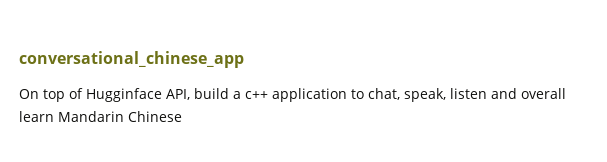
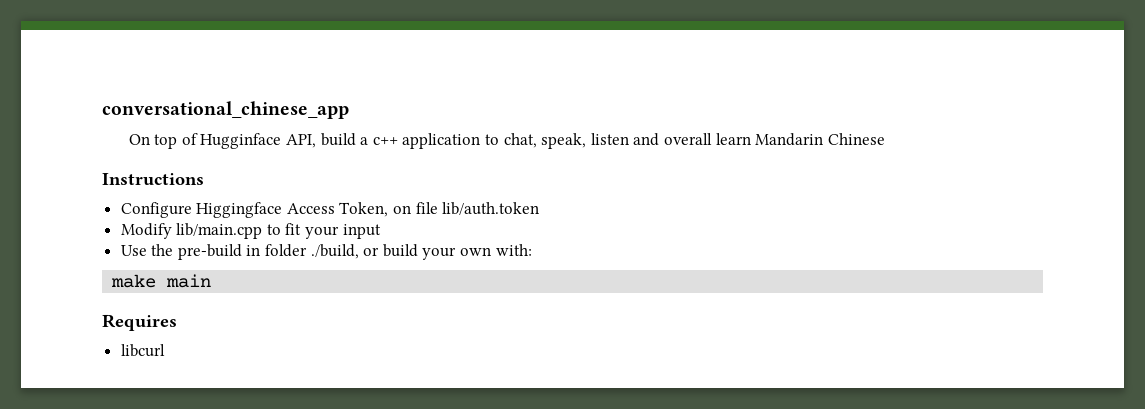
+ Instructions
+ Configure Higgingface Access Token, on file lib/auth.token
+ Modify lib/main.cpp to fit your input
+ Use the pre-build in folder ./build, or build your own with:
+ make main
+ Requires
+ libcurl

